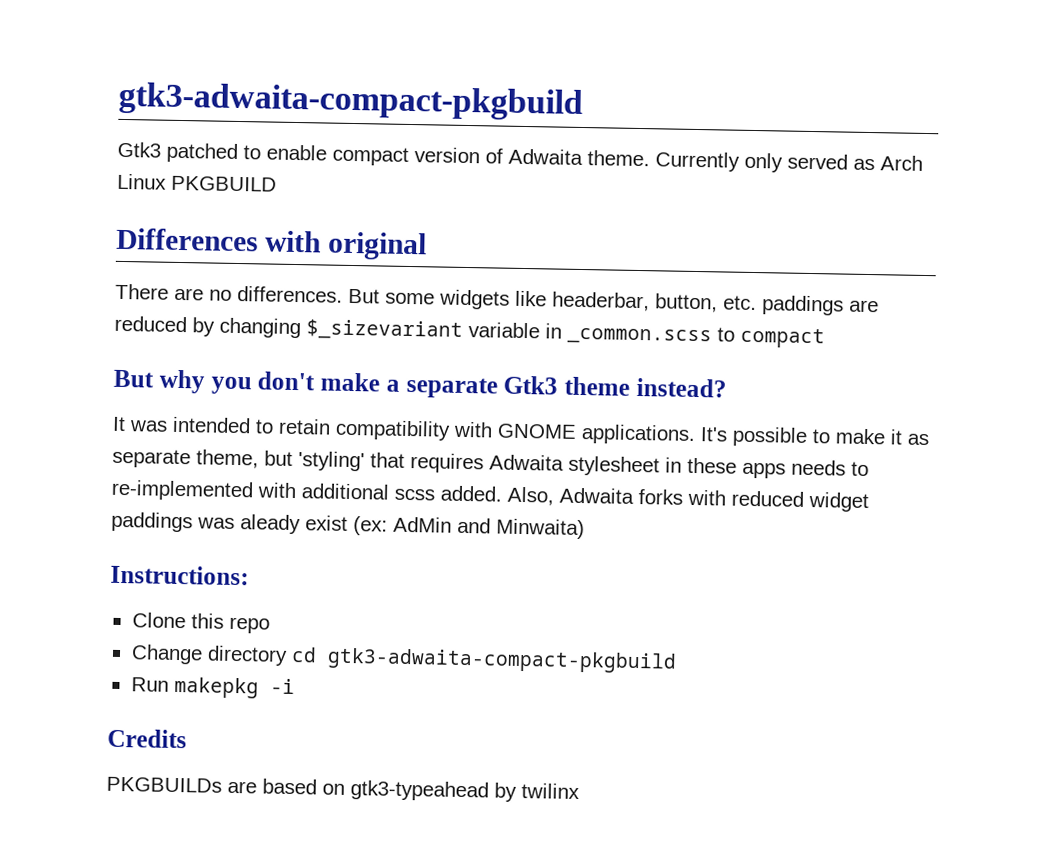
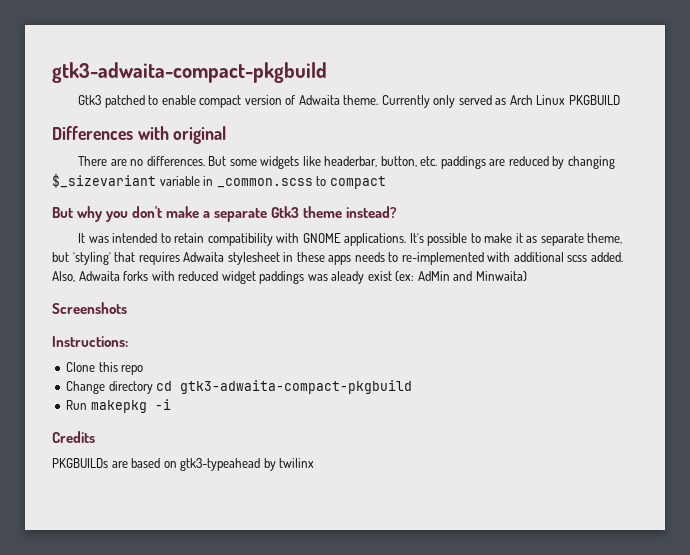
+ Screenshots

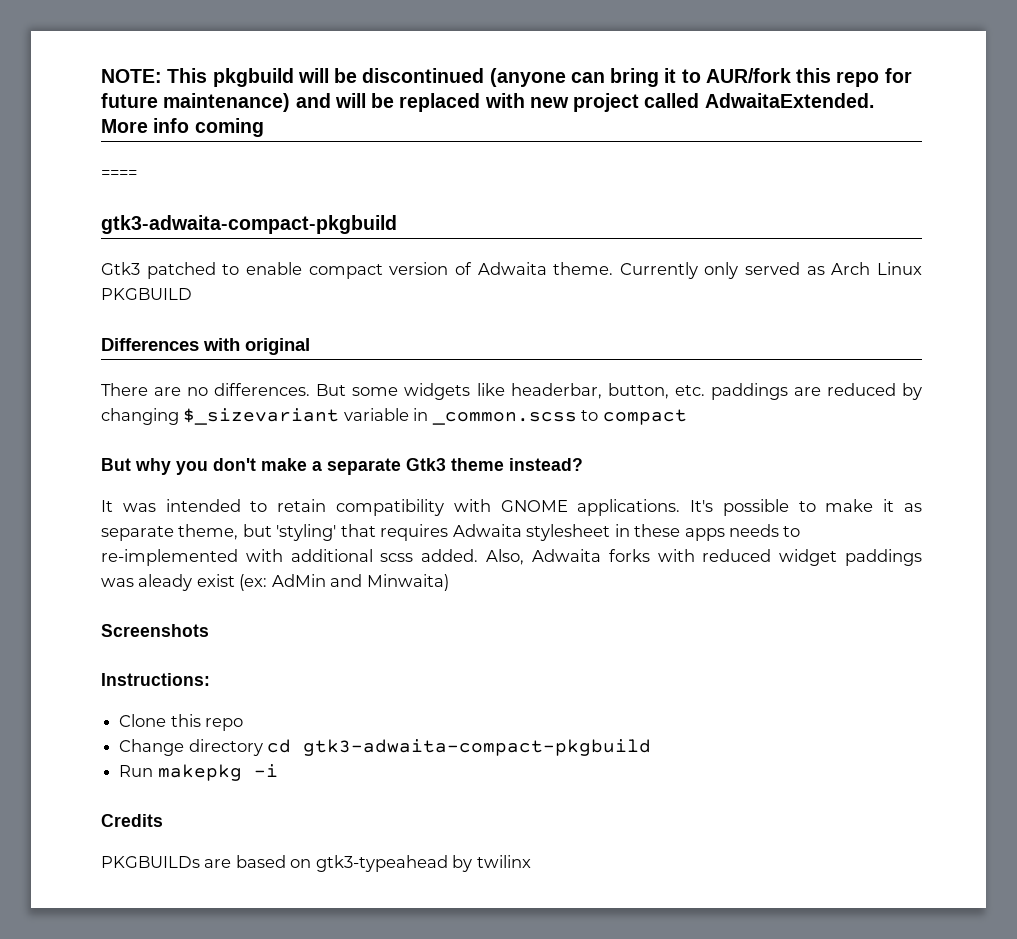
+ NOTE: This pkgbuild will be discontinued (anyone can bring it to AUR/fork this repo for future maintenance) and will be replaced with new project called AdwaitaExtended. More info coming
+ ====

